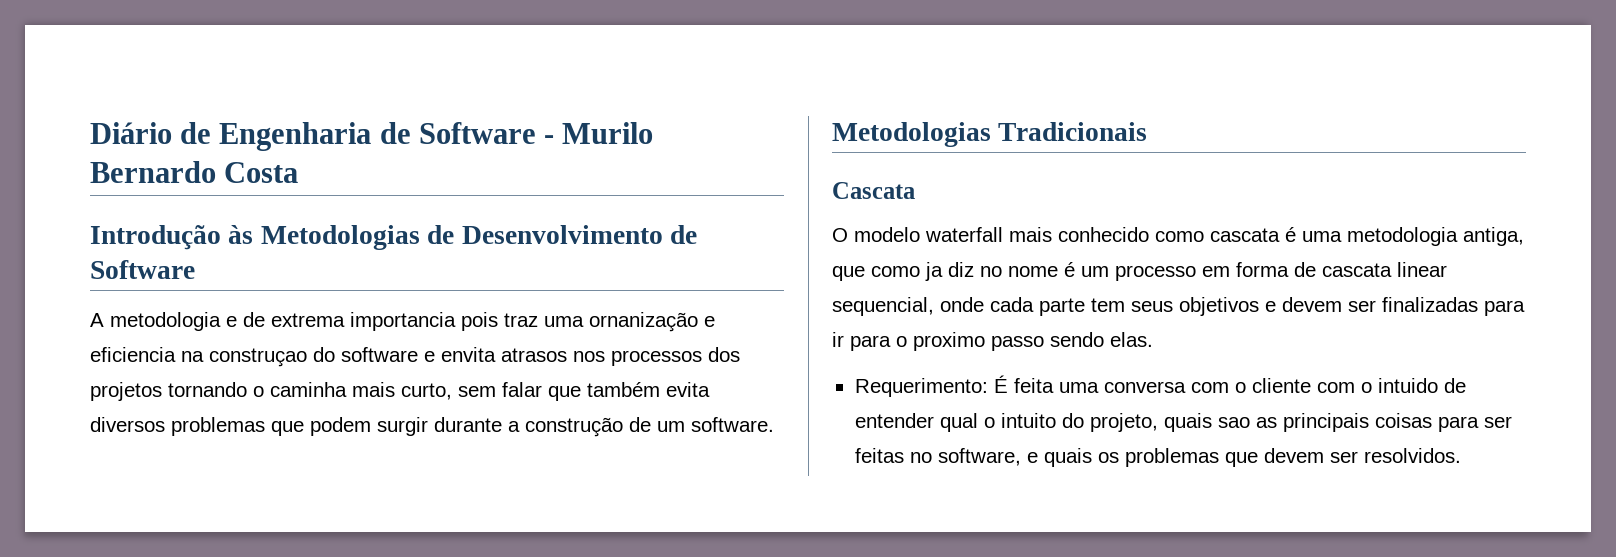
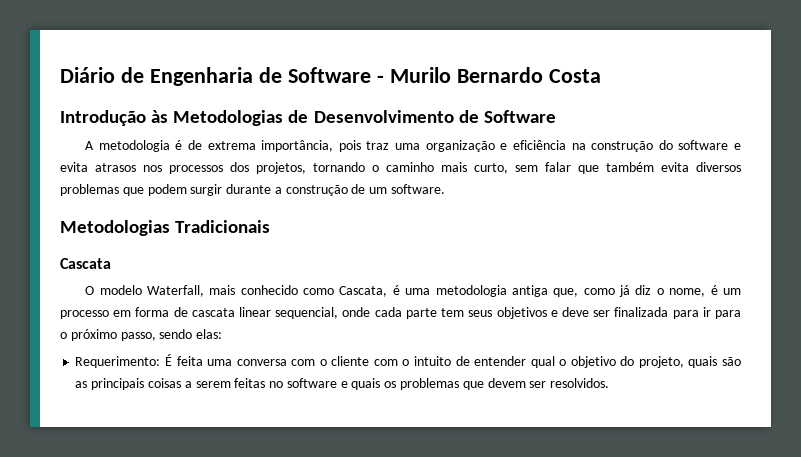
- A metodologia e de extrema importancia pois traz uma ornanização e eficiencia na construçao do software e envita atrasos nos processos dos projetos tornando o caminha mais curto, sem falar que também evita diversos problemas que podem surgir durante a construção de um software.
+ A metodologia é de extrema importância, pois traz uma organização e eficiência na construção do software e evita atrasos nos processos dos projetos, tornando o caminho mais curto, sem falar que também evita diversos problemas que podem surgir durante a construção de um software.
- O modelo waterfall mais conhecido como cascata é uma metodologia antiga, que como ja diz no nome é um processo em forma de cascata linear sequencial, onde cada parte tem seus objetivos e devem ser finalizadas para ir para o proximo passo sendo elas.
+ O modelo Waterfall, mais conhecido como Cascata, é uma metodologia antiga que, como já diz o nome, é um processo em forma de cascata linear sequencial, onde cada parte tem seus objetivos e deve ser finalizada para ir para o próximo passo, sendo elas:
- Requerimento: É feita uma conversa com o cliente com o intuido de entender qual o intuito do projeto, quais sao as principais coisas para ser feitas no software, e quais os problemas que devem ser resolvidos.
+ Requerimento: É feita uma conversa com o cliente com o intuito de entender qual o objetivo do projeto, quais são as principais coisas a serem feitas no software e quais os problemas que devem ser resolvidos.

